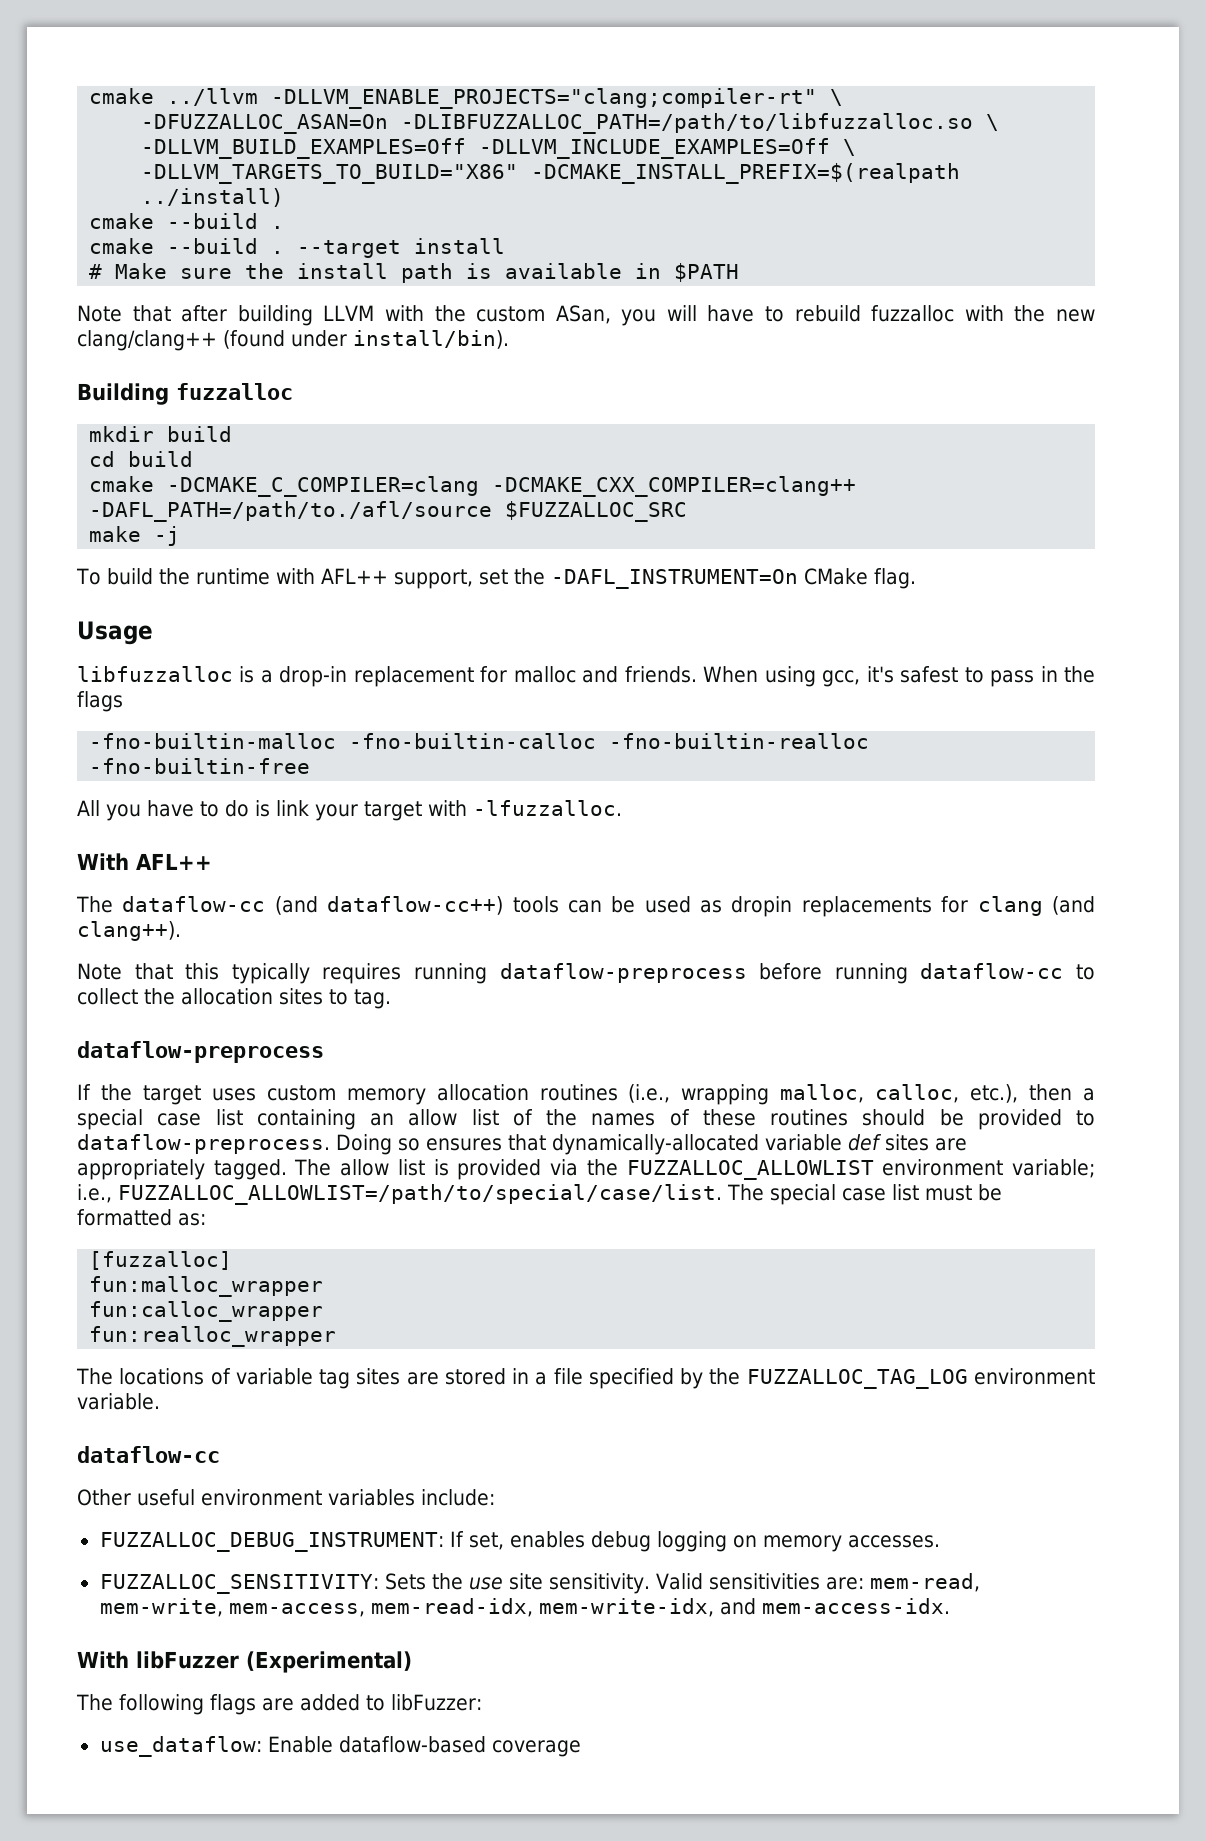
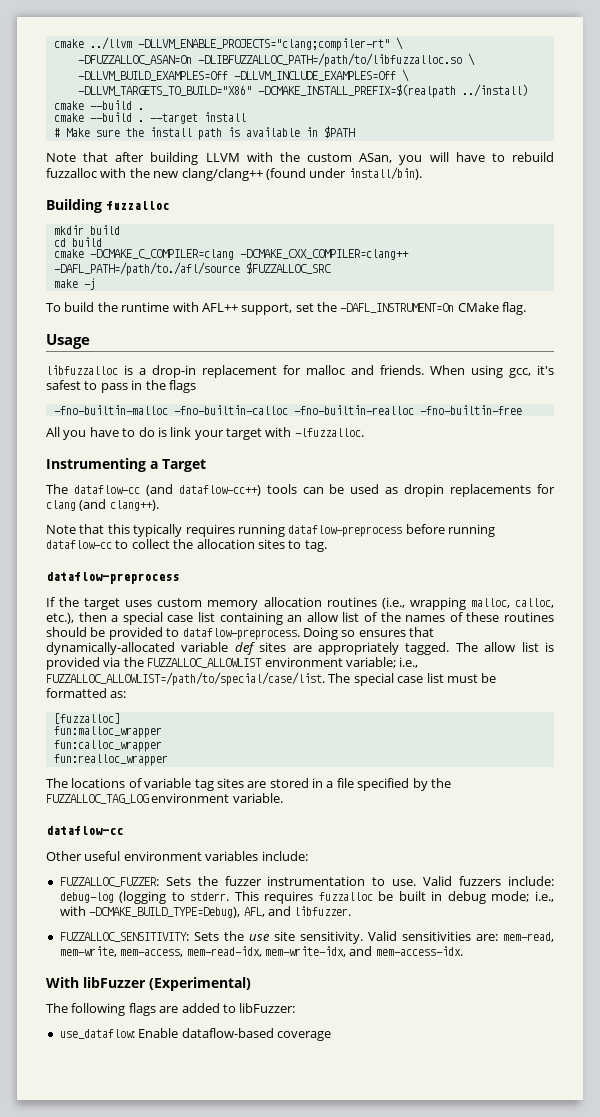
- With AFL++
+ Instrumenting a Target
- FUZZALLOC_DEBUG_INSTRUMENT: If set, enables debug logging on memory accesses.
+ FUZZALLOC_FUZZER: Sets the fuzzer instrumentation to use. Valid fuzzers include: debug-log (logging to stderr. This requires fuzzalloc be built in debug mode; i.e., with -DCMAKE_BUILD_TYPE=Debug), AFL, and libfuzzer.

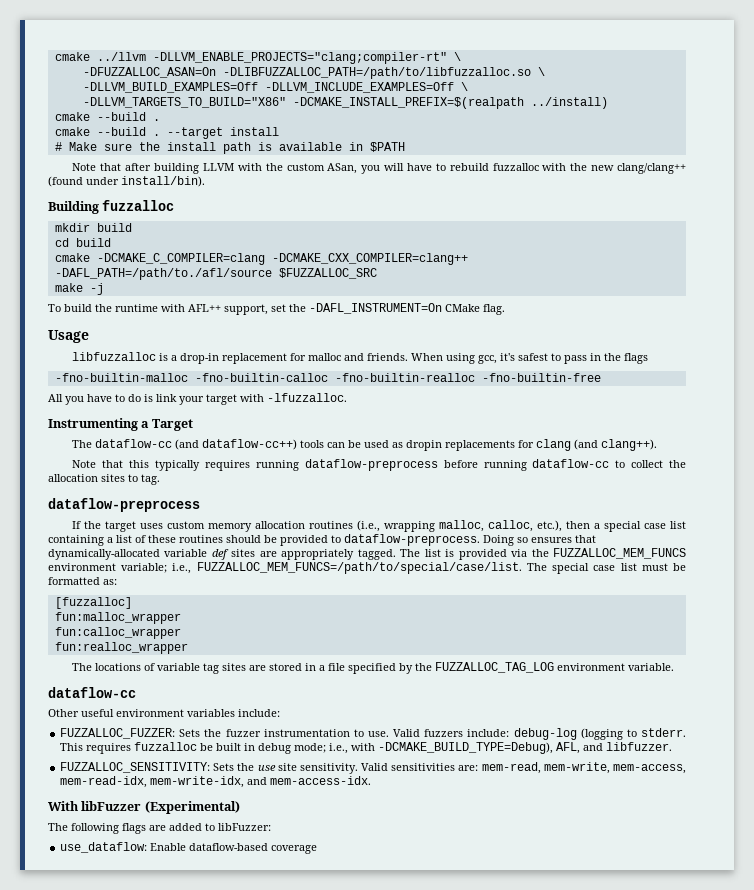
- If the target uses custom memory allocation routines (i.e., wrapping malloc, calloc, etc.), then a special case list containing an allow list of the names of these routines should be provided to dataflow-preprocess.
+ If the target uses custom memory allocation routines (i.e., wrapping malloc, calloc, etc.), then a special case list containing a list of these routines should be provided to dataflow-preprocess.
- The allow list is provided via the FUZZALLOC_ALLOWLIST environment variable; i.e., FUZZALLOC_ALLOWLIST=/path/to/special/case/list.
+ The list is provided via the FUZZALLOC_MEM_FUNCS environment variable; i.e., FUZZALLOC_MEM_FUNCS=/path/to/special/case/list.

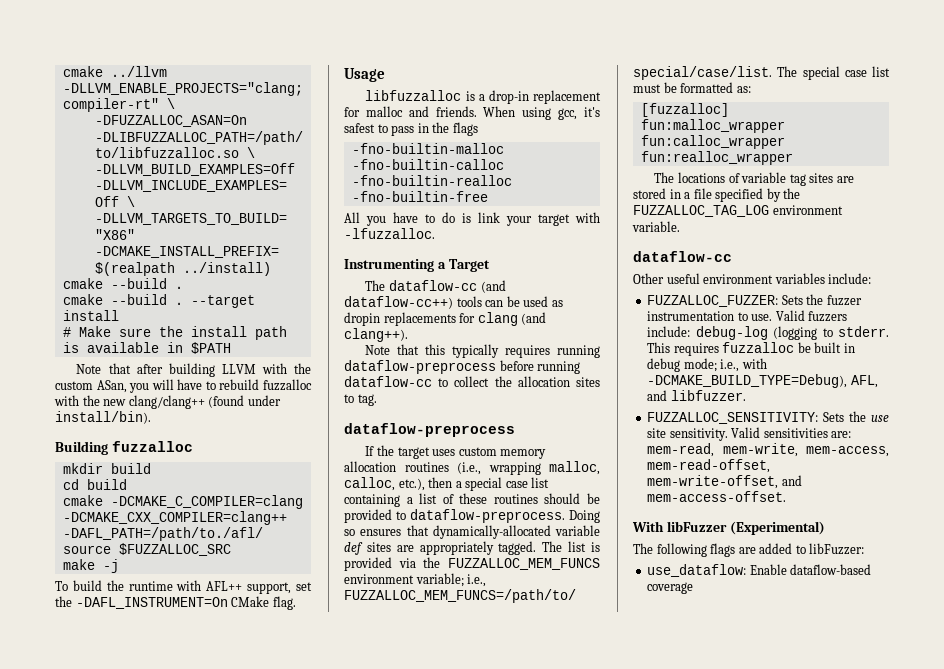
- Valid sensitivities are: mem-read, mem-write, mem-access, mem-read-idx, mem-write-idx, and mem-access-idx.
+ Valid sensitivities are: mem-read, mem-write, mem-access, mem-read-offset, mem-write-offset, and mem-access-offset.

